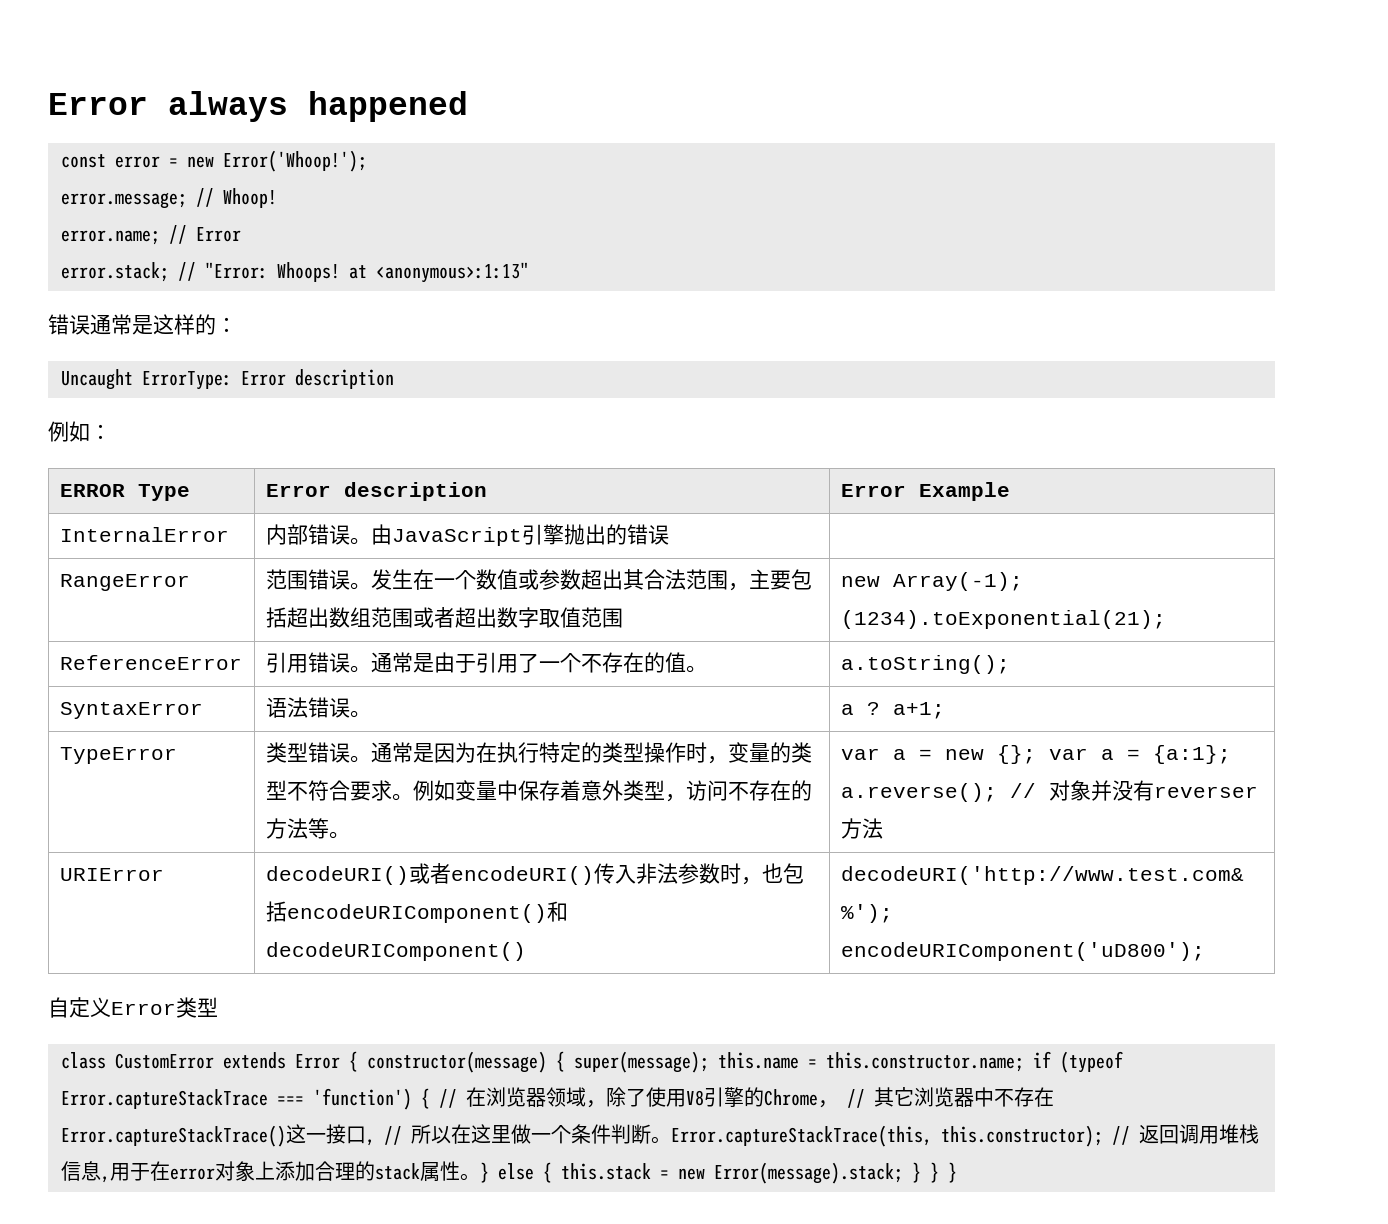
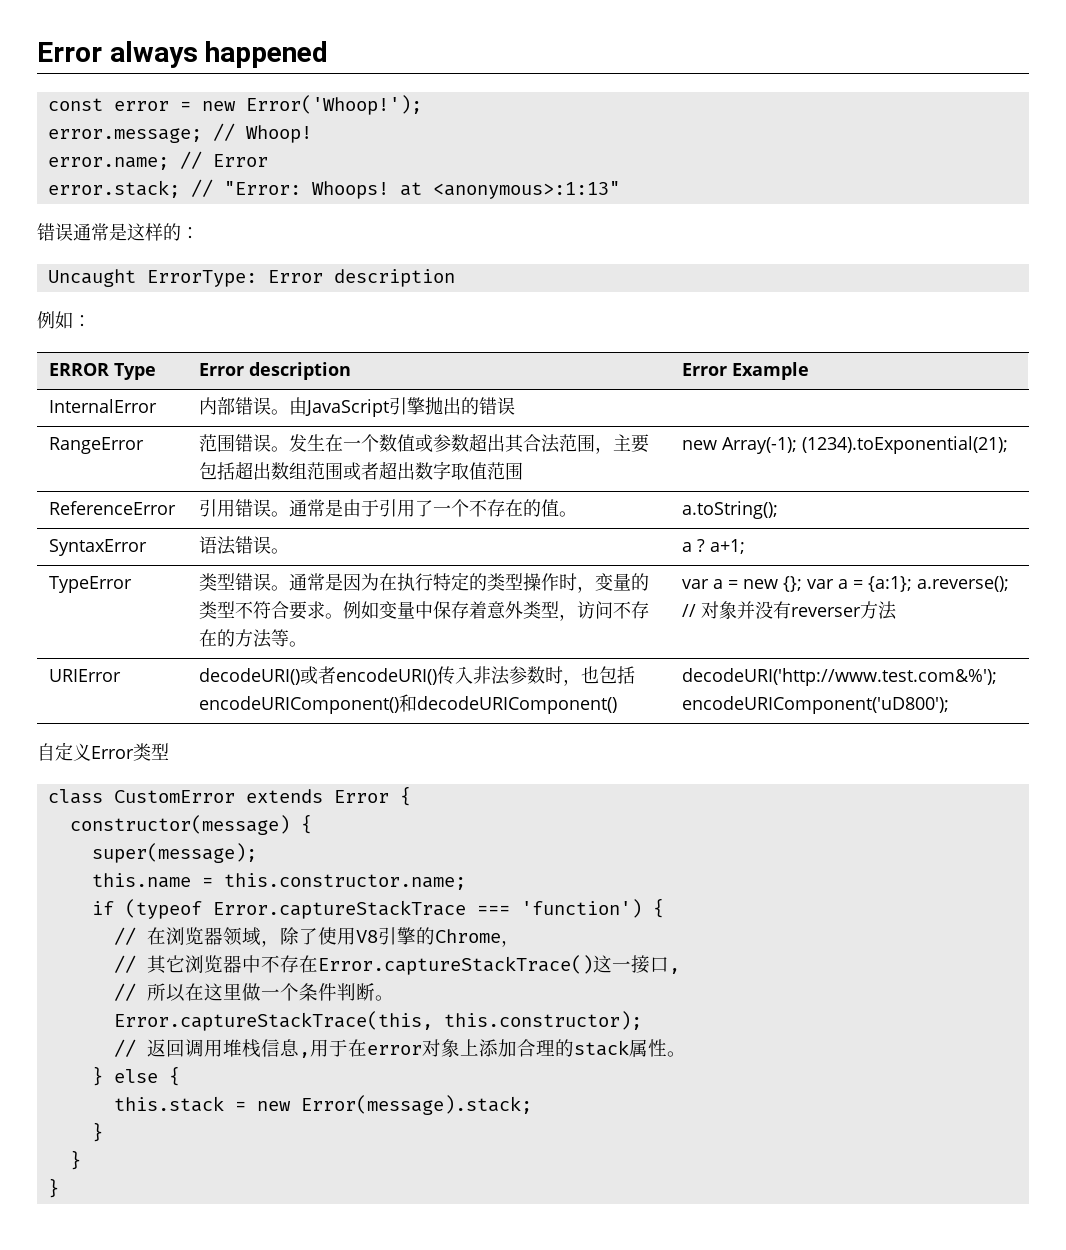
- class CustomError extends Error { constructor(message) { super(message); this.name = this.constructor.name; if (typeof Error.captureStackTrace === 'function') { // 在浏览器领域，除了使用V8引擎的Chrome， // 其它浏览器中不存在Error.captureStackTrace()这一接口, // 所以在这里做一个条件判断。Error.captureStackTrace(this, this.constructor); // 返回调用堆栈信息,用于在error对象上添加合理的stack属性。} else { this.stack = new Error(message).stack; } } }
+ class CustomError extends Error {
+ constructor(message) {
+ super(message);
+ this.name = this.constructor.name;
+ if (typeof Error.captureStackTrace === 'function') {
+ // 在浏览器领域，除了使用V8引擎的Chrome，
+ // 其它浏览器中不存在Error.captureStackTrace()这一接口,
+ // 所以在这里做一个条件判断。
+ Error.captureStackTrace(this, this.constructor);
+ // 返回调用堆栈信息,用于在error对象上添加合理的stack属性。
+ } else {
+ this.stack = new Error(message).stack;
+ }
+ }
+ }

